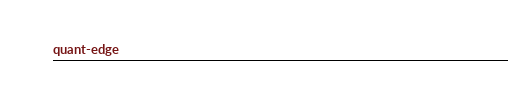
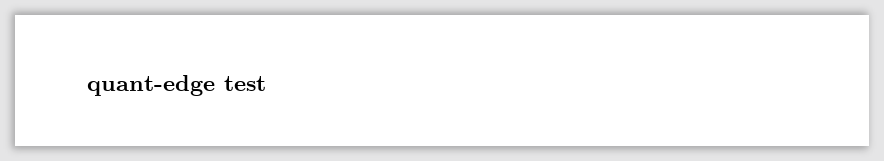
- quant-edge
+ quant-edge test

